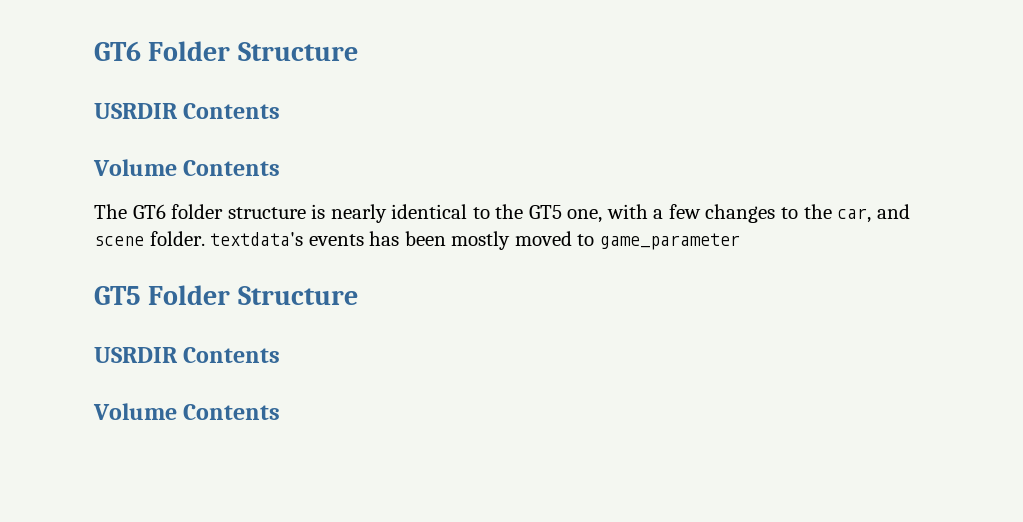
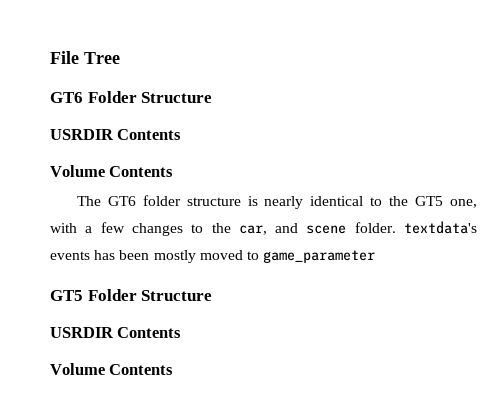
+ File Tree

